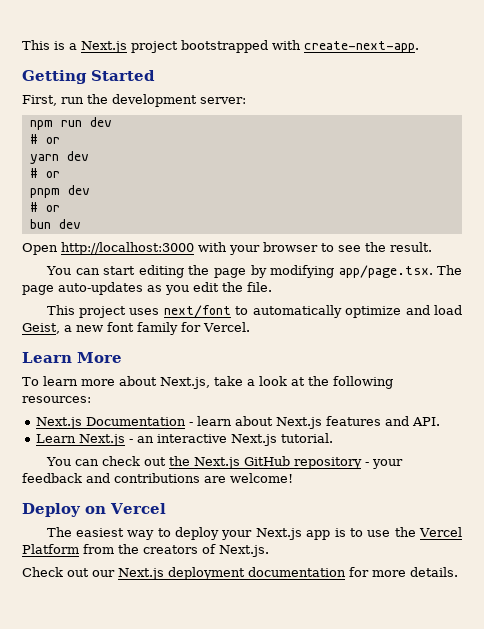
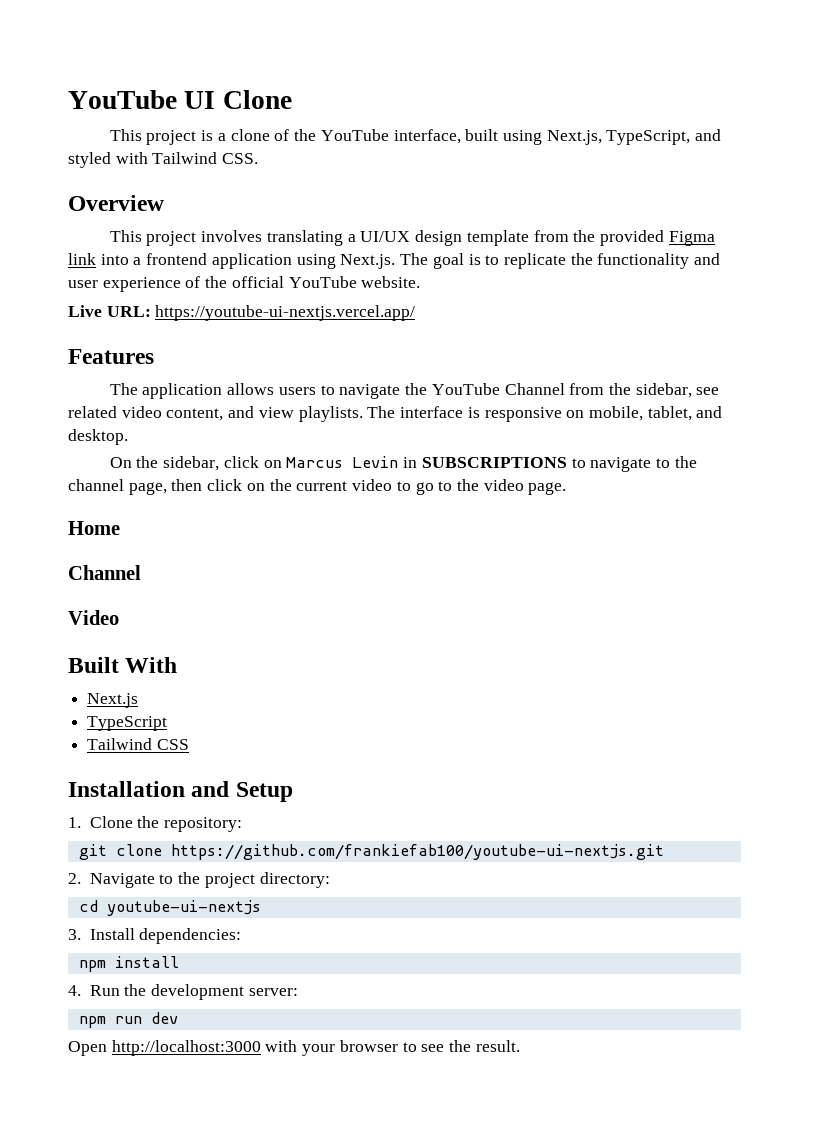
- This is a Next.js project bootstrapped with create-next-app.
- Getting Started
- First, run the development server:
+ YouTube UI Clone
+ This project is a clone of the YouTube interface, built using Next.js, TypeScript, and styled with Tailwind CSS.
+ Overview
+ This project involves translating a UI/UX design template from the provided Figma link into a frontend application using Next.js. The goal is to replicate the functionality and user experience of the official YouTube website.
+ Live URL: https://youtube-ui-nextjs.vercel.app/
+ Features
+ The application allows users to navigate the YouTube Channel from the sidebar, see related video content, and view playlists. The interface is responsive on mobile, tablet, and desktop.
+ On the sidebar, click on Marcus Levin in SUBSCRIPTIONS to navigate to the channel page, then click on the current video to go to the video page.
+ Home
+ Channel
+ Video
+ Built With
+ Next.js
+ TypeScript
+ Tailwind CSS
+ Installation and Setup
+ 1. Clone the repository:
+ git clone https://github.com/frankiefab100/youtube-ui-nextjs.git
+ 2. Navigate to the project directory:
+ cd youtube-ui-nextjs
+ 3. Install dependencies:
+ npm install
+ 4. Run the development server:
  npm run dev
- # or
- yarn dev
- # or
- pnpm dev
- # or
- bun dev
- You can start editing the page by modifying app/page.tsx. The page auto-updates as you edit the file.
- This project uses next/font to automatically optimize and load Geist, a new font family for Vercel.
- Learn More
- To learn more about Next.js, take a look at the following resources:
- Next.js Documentation - learn about Next.js features and API.
- Learn Next.js - an interactive Next.js tutorial.
- You can check out the Next.js GitHub repository - your feedback and contributions are welcome!
- Deploy on Vercel
- The easiest way to deploy your Next.js app is to use the Vercel Platform from the creators of Next.js.
- Check out our Next.js deployment documentation for more details.

